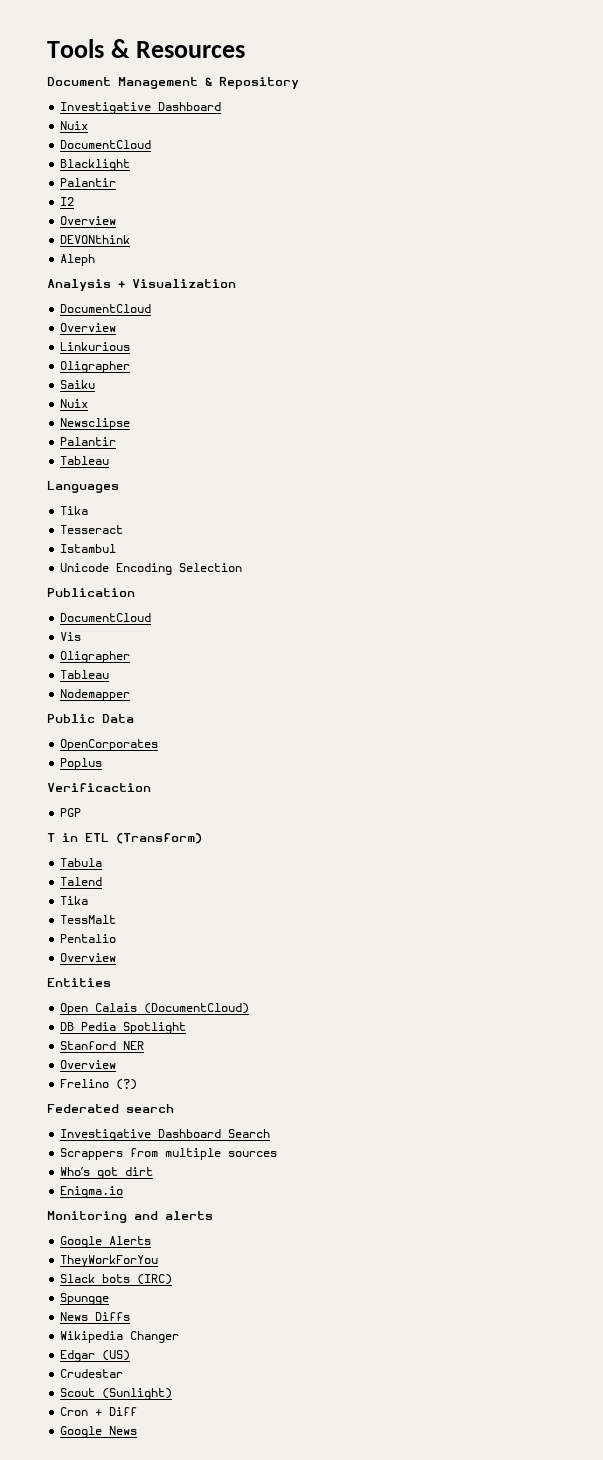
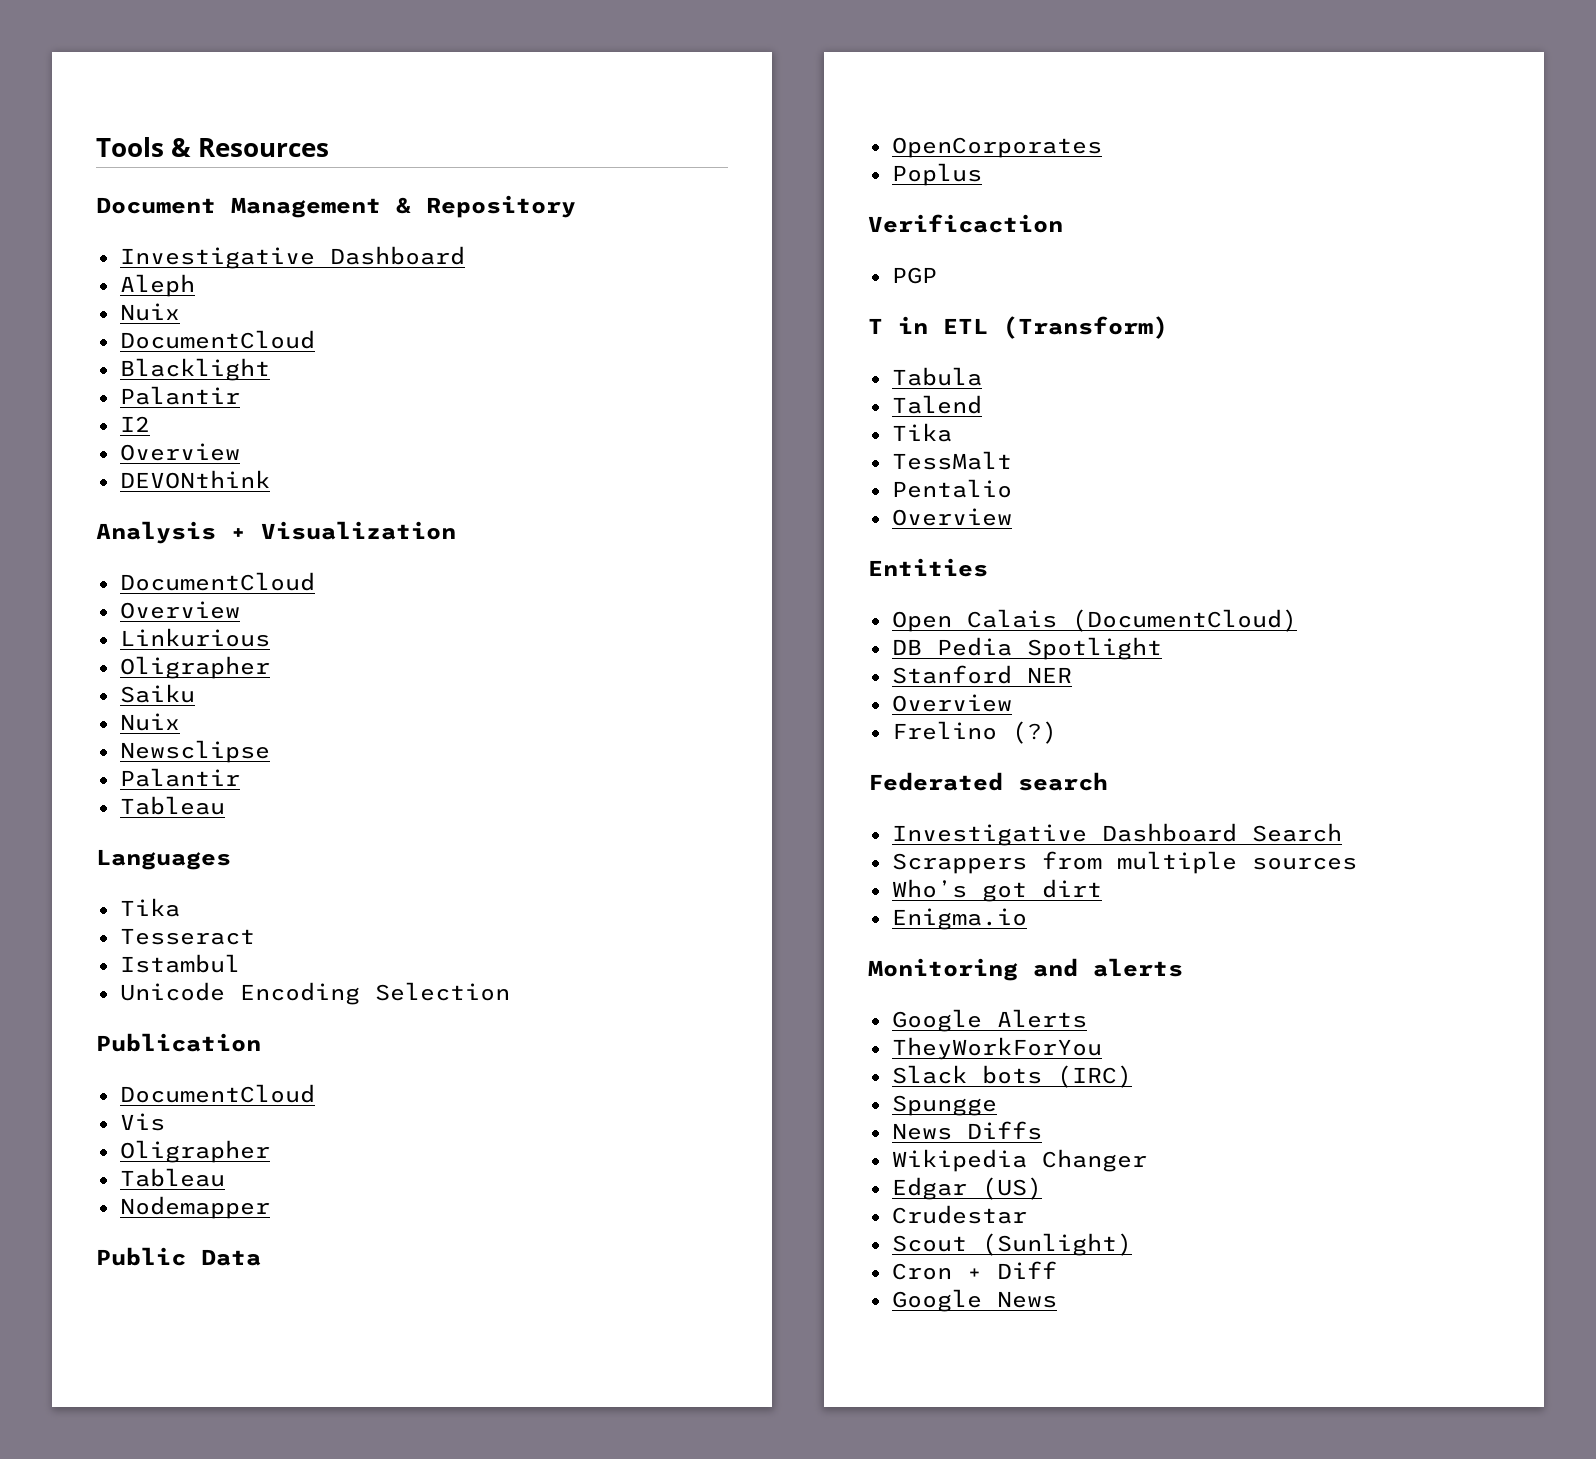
+ Aleph
- Aleph

